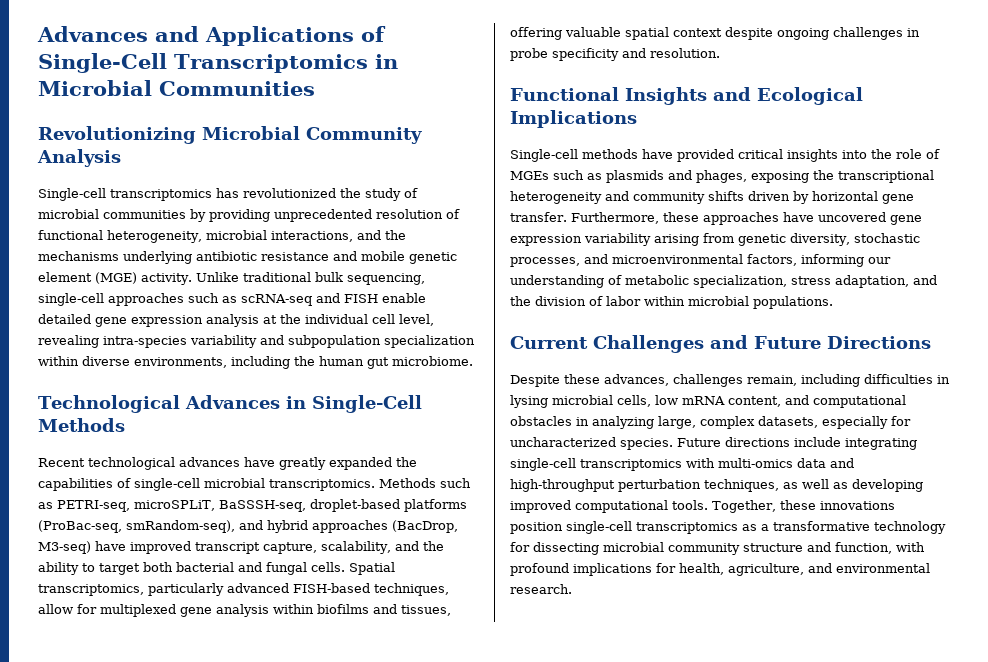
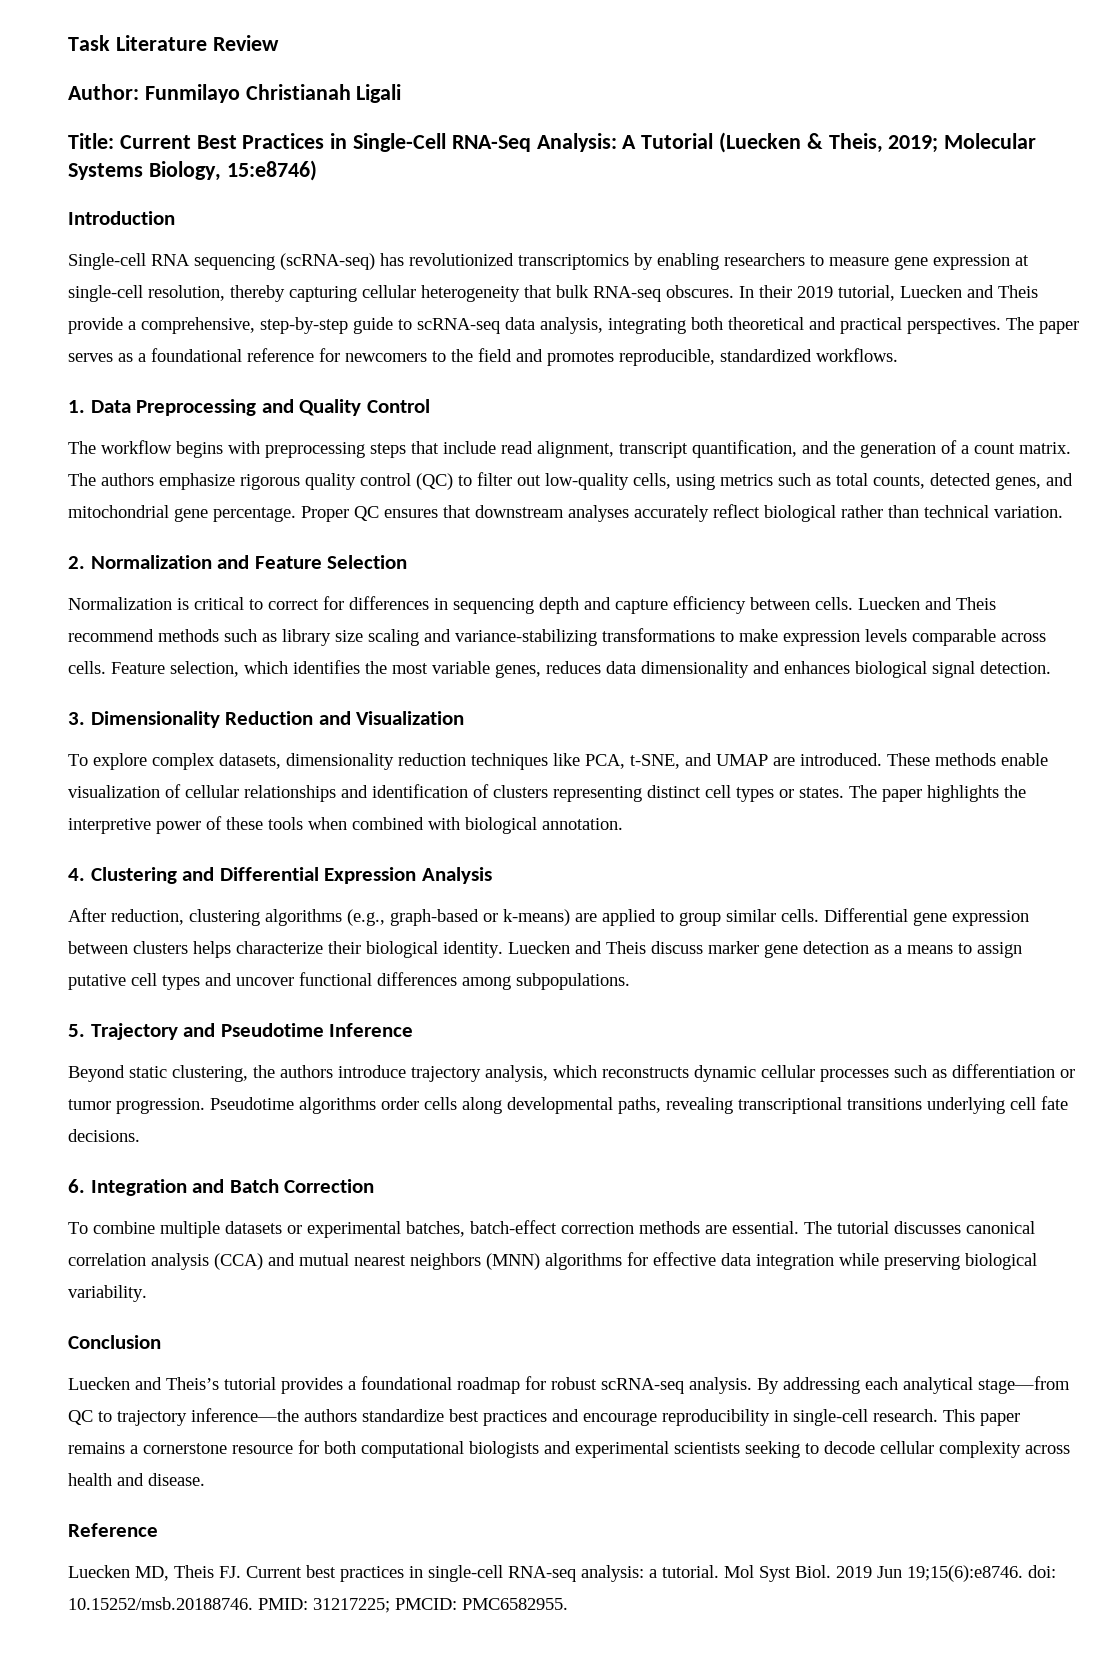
- Advances and Applications of Single-Cell Transcriptomics in Microbial Communities
- Revolutionizing Microbial Community Analysis
- Single-cell transcriptomics has revolutionized the study of microbial communities by providing unprecedented resolution of functional heterogeneity, microbial interactions, and the mechanisms underlying antibiotic resistance and mobile genetic element (MGE) activity. Unlike traditional bulk sequencing, single-cell approaches such as scRNA-seq and FISH enable detailed gene expression analysis at the individual cell level, revealing intra-species variability and subpopulation specialization within diverse environments, including the human gut microbiome.
- Technological Advances in Single-Cell Methods
- Recent technological advances have greatly expanded the capabilities of single-cell microbial transcriptomics. Methods such as PETRI-seq, microSPLiT, BaSSSH-seq, droplet-based platforms (ProBac-seq, smRandom-seq), and hybrid approaches (BacDrop, M3-seq) have improved transcript capture, scalability, and the ability to target both bacterial and fungal cells. Spatial transcriptomics, particularly advanced FISH-based techniques, allow for multiplexed gene analysis within biofilms and tissues, offering valuable spatial context despite ongoing challenges in probe specificity and resolution.
- Functional Insights and Ecological Implications
- Single-cell methods have provided critical insights into the role of MGEs such as plasmids and phages, exposing the transcriptional heterogeneity and community shifts driven by horizontal gene transfer. Furthermore, these approaches have uncovered gene expression variability arising from genetic diversity, stochastic processes, and microenvironmental factors, informing our understanding of metabolic specialization, stress adaptation, and the division of labor within microbial populations.
- Current Challenges and Future Directions
- Despite these advances, challenges remain, including difficulties in lysing microbial cells, low mRNA content, and computational obstacles in analyzing large, complex datasets, especially for uncharacterized species. Future directions include integrating single-cell transcriptomics with multi-omics data and high-throughput perturbation techniques, as well as developing improved computational tools. Together, these innovations position single-cell transcriptomics as a transformative technology for dissecting microbial community structure and function, with profound implications for health, agriculture, and environmental research.
+ Task Literature Review
+ Author: Funmilayo Christianah Ligali
+ Title: Current Best Practices in Single-Cell RNA-Seq Analysis: A Tutorial (Luecken & Theis, 2019; Molecular Systems Biology, 15:e8746)
+ Introduction
+ Single-cell RNA sequencing (scRNA-seq) has revolutionized transcriptomics by enabling researchers to measure gene expression at single-cell resolution, thereby capturing cellular heterogeneity that bulk RNA-seq obscures. In their 2019 tutorial, Luecken and Theis provide a comprehensive, step-by-step guide to scRNA-seq data analysis, integrating both theoretical and practical perspectives. The paper serves as a foundational reference for newcomers to the field and promotes reproducible, standardized workflows.
+ 1. Data Preprocessing and Quality Control
+ The workflow begins with preprocessing steps that include read alignment, transcript quantification, and the generation of a count matrix. The authors emphasize rigorous quality control (QC) to filter out low-quality cells, using metrics such as total counts, detected genes, and mitochondrial gene percentage. Proper QC ensures that downstream analyses accurately reflect biological rather than technical variation.
+ 2. Normalization and Feature Selection
+ Normalization is critical to correct for differences in sequencing depth and capture efficiency between cells. Luecken and Theis recommend methods such as library size scaling and variance-stabilizing transformations to make expression levels comparable across cells. Feature selection, which identifies the most variable genes, reduces data dimensionality and enhances biological signal detection.
+ 3. Dimensionality Reduction and Visualization
+ To explore complex datasets, dimensionality reduction techniques like PCA, t-SNE, and UMAP are introduced. These methods enable visualization of cellular relationships and identification of clusters representing distinct cell types or states. The paper highlights the interpretive power of these tools when combined with biological annotation.
+ 4. Clustering and Differential Expression Analysis
+ After reduction, clustering algorithms (e.g., graph-based or k-means) are applied to group similar cells. Differential gene expression between clusters helps characterize their biological identity. Luecken and Theis discuss marker gene detection as a means to assign putative cell types and uncover functional differences among subpopulations.
+ 5. Trajectory and Pseudotime Inference
+ Beyond static clustering, the authors introduce trajectory analysis, which reconstructs dynamic cellular processes such as differentiation or tumor progression. Pseudotime algorithms order cells along developmental paths, revealing transcriptional transitions underlying cell fate decisions.
+ 6. Integration and Batch Correction
+ To combine multiple datasets or experimental batches, batch-effect correction methods are essential. The tutorial discusses canonical correlation analysis (CCA) and mutual nearest neighbors (MNN) algorithms for effective data integration while preserving biological variability.
+ Conclusion
+ Luecken and Theis’s tutorial provides a foundational roadmap for robust scRNA-seq analysis. By addressing each analytical stage—from QC to trajectory inference—the authors standardize best practices and encourage reproducibility in single-cell research. This paper remains a cornerstone resource for both computational biologists and experimental scientists seeking to decode cellular complexity across health and disease.
+ Reference
+ Luecken MD, Theis FJ. Current best practices in single-cell RNA-seq analysis: a tutorial. Mol Syst Biol. 2019 Jun 19;15(6):e8746. doi: 10.15252/msb.20188746. PMID: 31217225; PMCID: PMC6582955.

